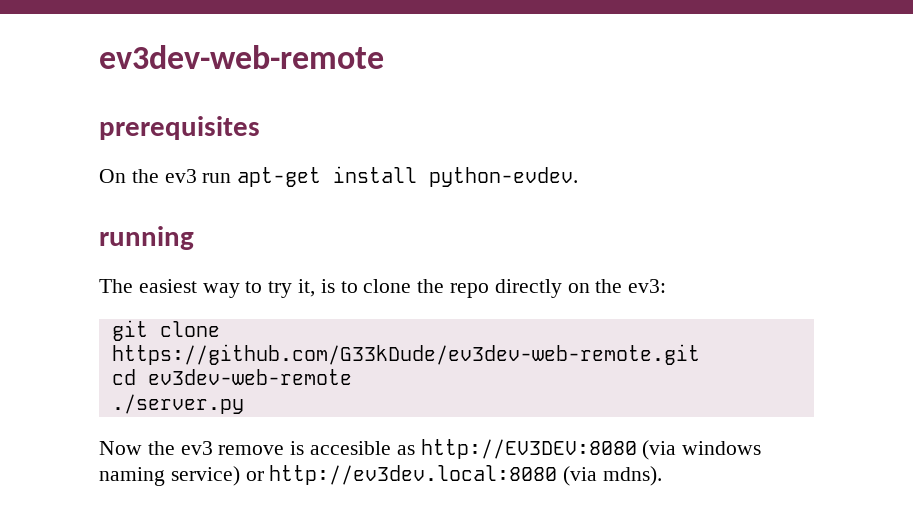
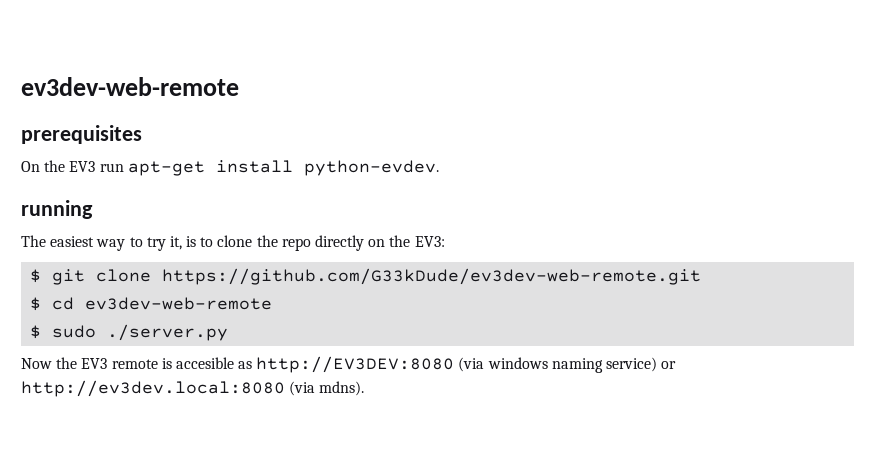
- On the ev3 run apt-get install python-evdev.
+ On the EV3 run apt-get install python-evdev.
- The easiest way to try it, is to clone the repo directly on the ev3:
- git clone https://github.com/G33kDude/ev3dev-web-remote.git
+ The easiest way to try it, is to clone the repo directly on the EV3:
+ $ git clone https://github.com/G33kDude/ev3dev-web-remote.git
- cd ev3dev-web-remote
+ $ cd ev3dev-web-remote
- ./server.py
+ $ sudo ./server.py
- Now the ev3 remove is accesible as http://EV3DEV:8080 (via windows naming service) or http://ev3dev.local:8080 (via mdns).
+ Now the EV3 remote is accesible as http://EV3DEV:8080 (via windows naming service) or http://ev3dev.local:8080 (via mdns).

